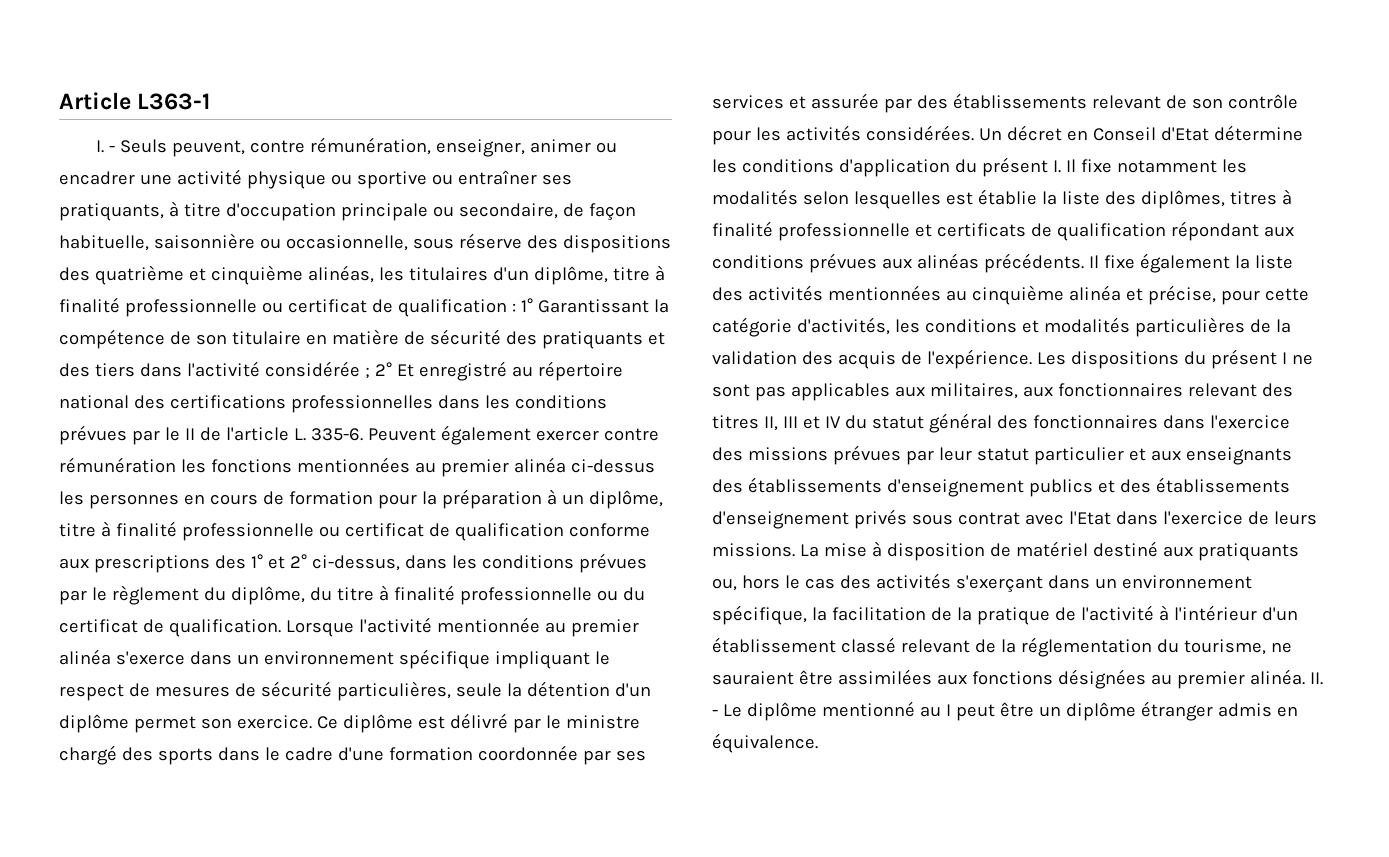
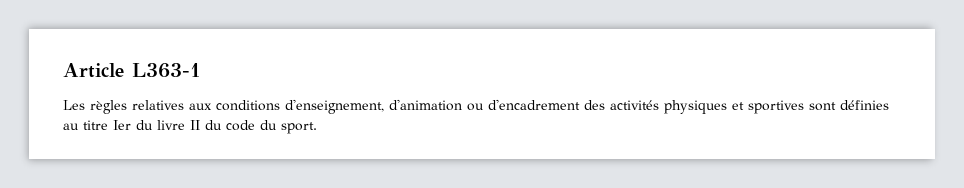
- I. - Seuls peuvent, contre rémunération, enseigner, animer ou encadrer une activité physique ou sportive ou entraîner ses pratiquants, à titre d'occupation principale ou secondaire, de façon habituelle, saisonnière ou occasionnelle, sous réserve des dispositions des quatrième et cinquième alinéas, les titulaires d'un diplôme, titre à finalité professionnelle ou certificat de qualification : 1° Garantissant la compétence de son titulaire en matière de sécurité des pratiquants et des tiers dans l'activité considérée ; 2° Et enregistré au répertoire national des certifications professionnelles dans les conditions prévues par le II de l'article L. 335-6. Peuvent également exercer contre rémunération les fonctions mentionnées au premier alinéa ci-dessus les personnes en cours de formation pour la préparation à un diplôme, titre à finalité professionnelle ou certificat de qualification conforme aux prescriptions des 1° et 2° ci-dessus, dans les conditions prévues par le règlement du diplôme, du titre à finalité professionnelle ou du certificat de qualification. Lorsque l'activité mentionnée au premier alinéa s'exerce dans un environnement spécifique impliquant le respect de mesures de sécurité particulières, seule la détention d'un diplôme permet son exercice. Ce diplôme est délivré par le ministre chargé des sports dans le cadre d'une formation coordonnée par ses services et assurée par des établissements relevant de son contrôle pour les activités considérées. Un décret en Conseil d'Etat détermine les conditions d'application du présent I. Il fixe notamment les modalités selon lesquelles est établie la liste des diplômes, titres à finalité professionnelle et certificats de qualification répondant aux conditions prévues aux alinéas précédents. Il fixe également la liste des activités mentionnées au cinquième alinéa et précise, pour cette catégorie d'activités, les conditions et modalités particulières de la validation des acquis de l'expérience. Les dispositions du présent I ne sont pas applicables aux militaires, aux fonctionnaires relevant des titres II, III et IV du statut général des fonctionnaires dans l'exercice des missions prévues par leur statut particulier et aux enseignants des établissements d'enseignement publics et des établissements d'enseignement privés sous contrat avec l'Etat dans l'exercice de leurs missions. La mise à disposition de matériel destiné aux pratiquants ou, hors le cas des activités s'exerçant dans un environnement spécifique, la facilitation de la pratique de l'activité à l'intérieur d'un établissement classé relevant de la réglementation du tourisme, ne sauraient être assimilées aux fonctions désignées au premier alinéa. II. - Le diplôme mentionné au I peut être un diplôme étranger admis en équivalence.
+ Les règles relatives aux conditions d'enseignement, d'animation ou d'encadrement des activités physiques et sportives sont définies au titre Ier du livre II du code du sport.

